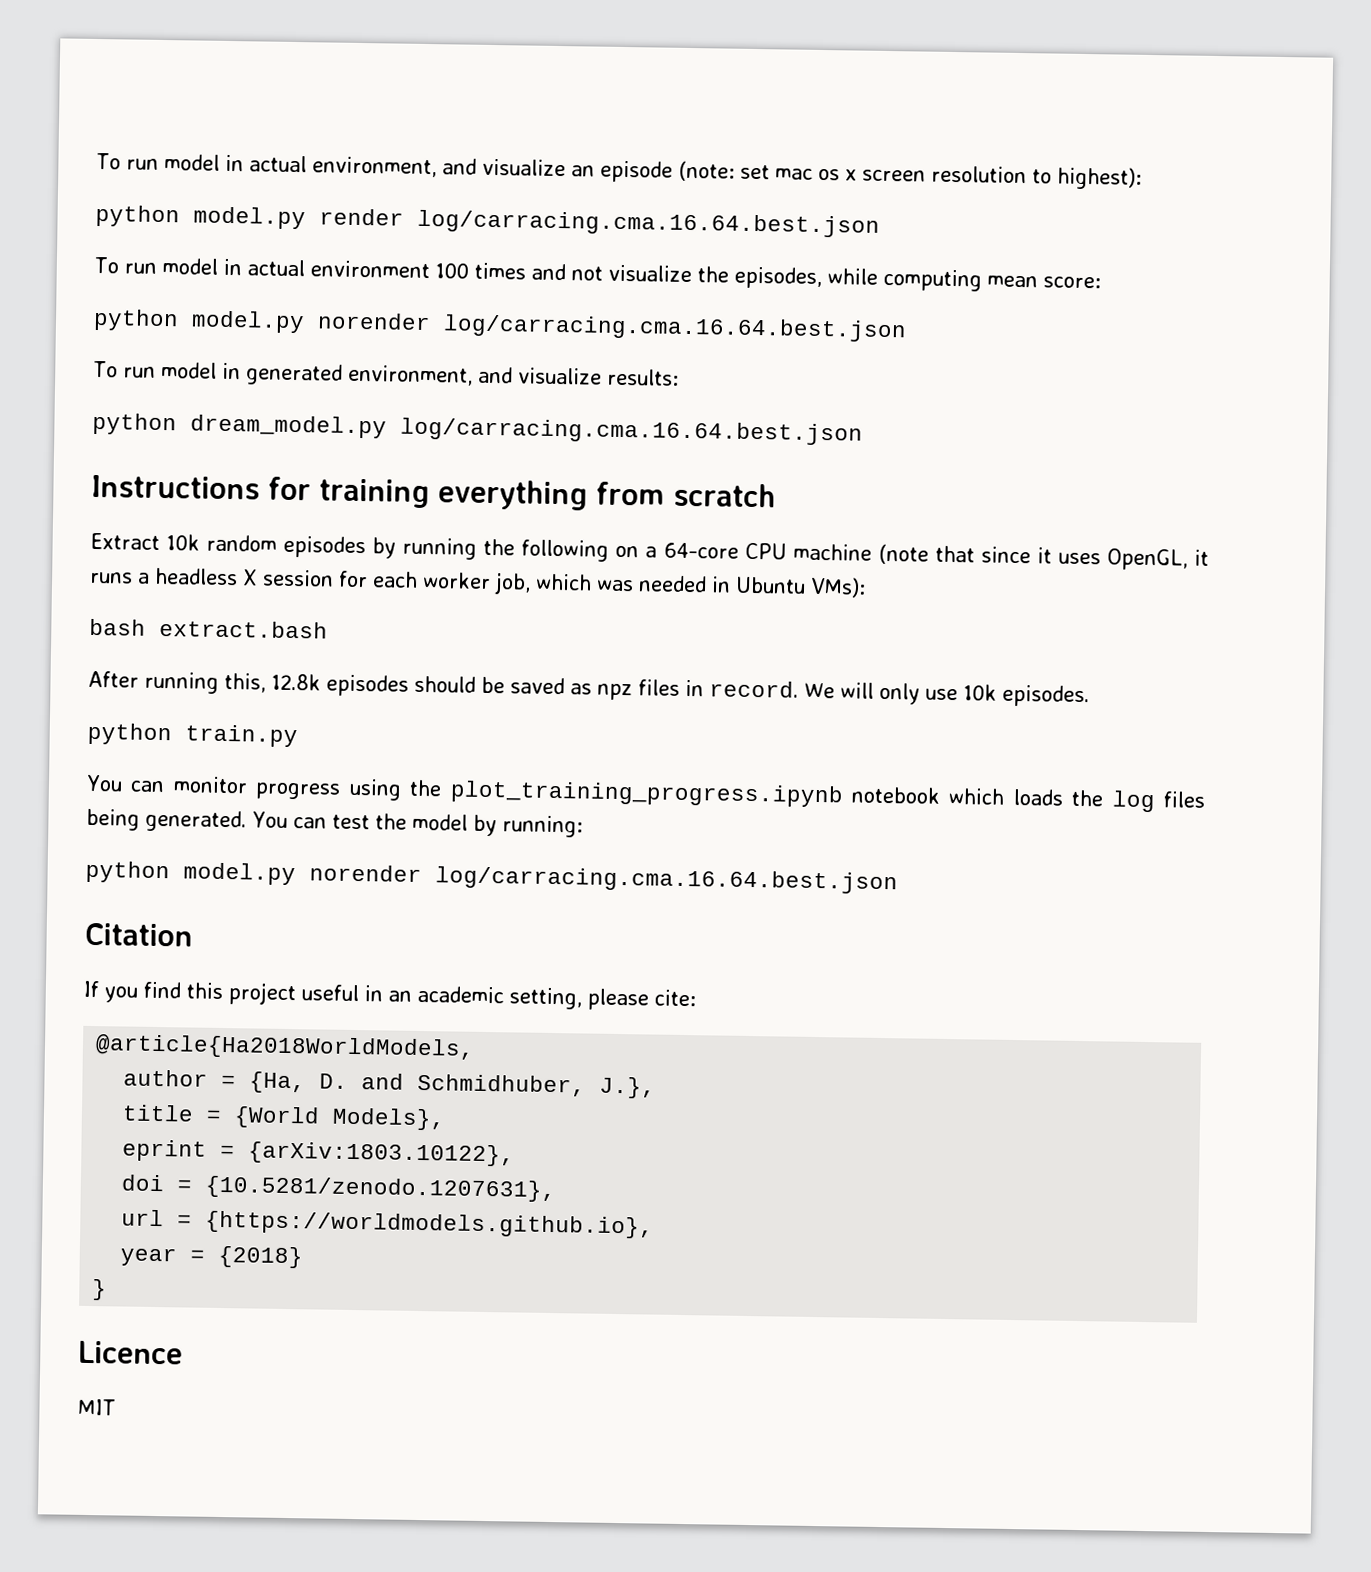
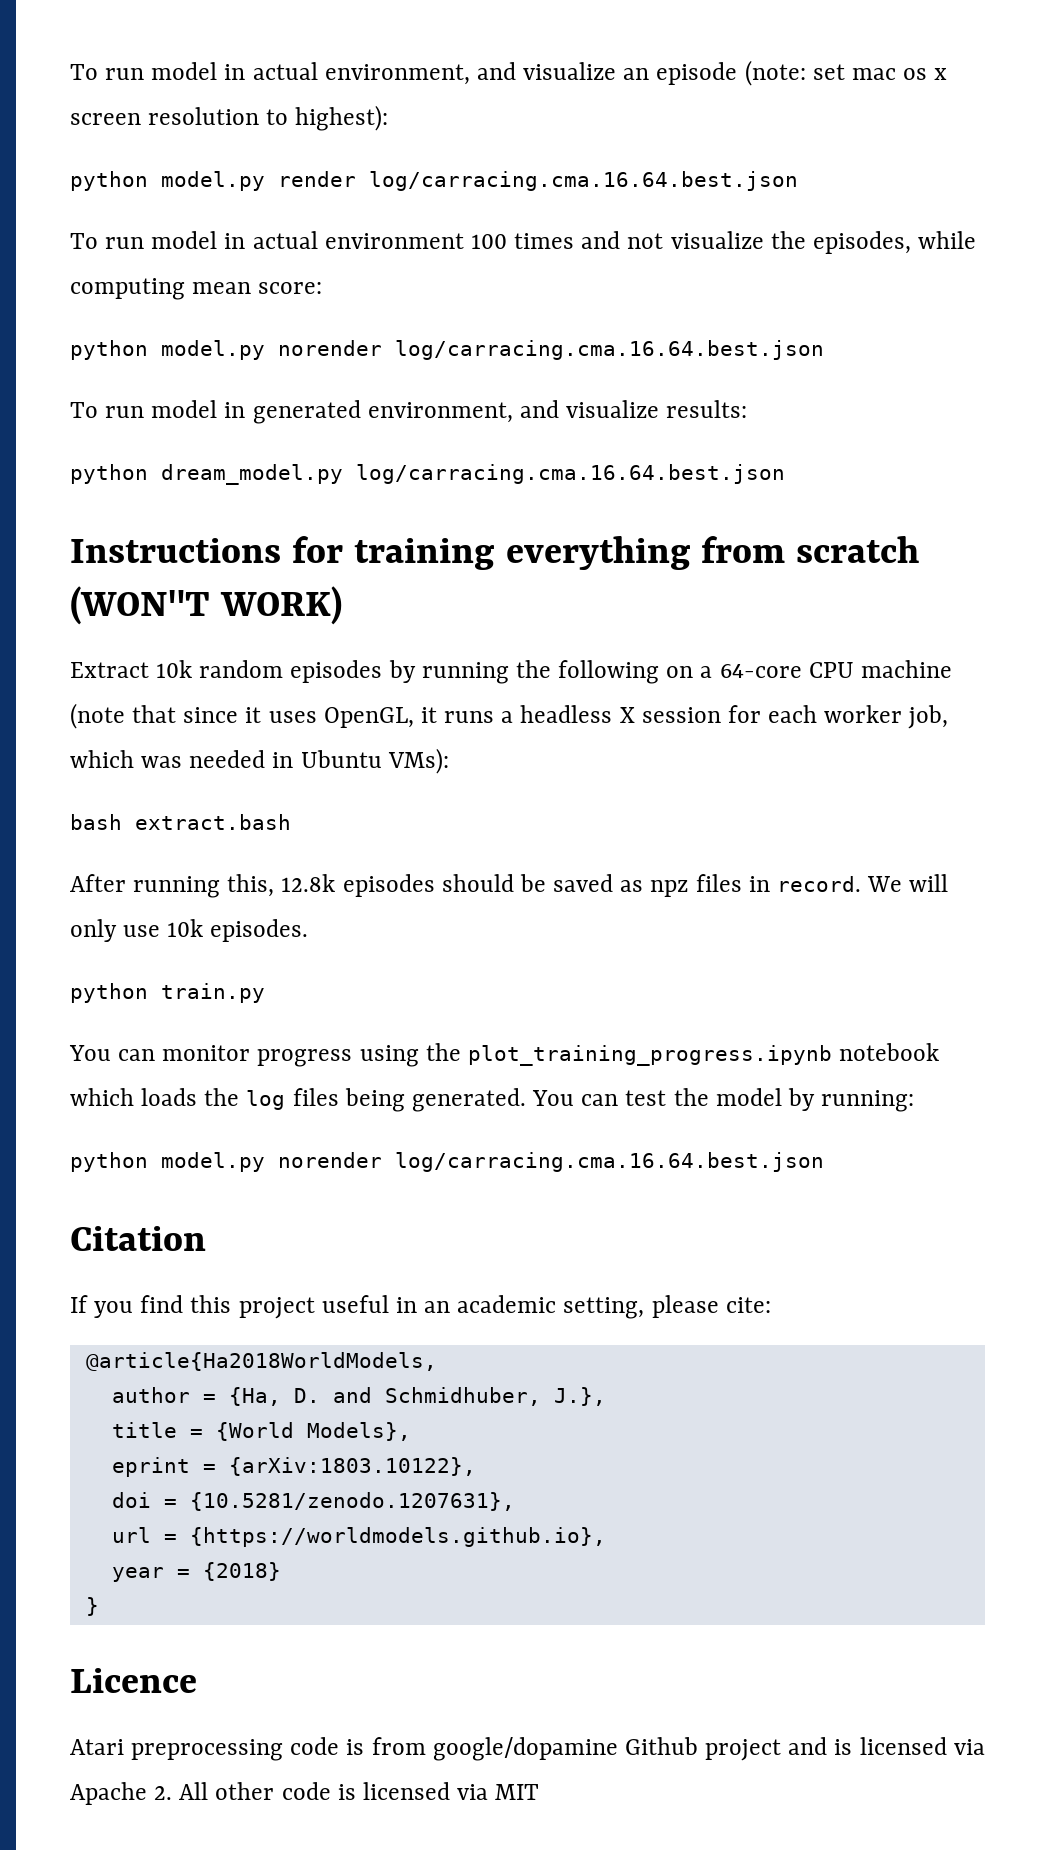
- Instructions for training everything from scratch
+ Instructions for training everything from scratch (WON"T WORK)
- MIT
+ Atari preprocessing code is from google/dopamine Github project and is licensed via Apache 2. All other code is licensed via MIT

